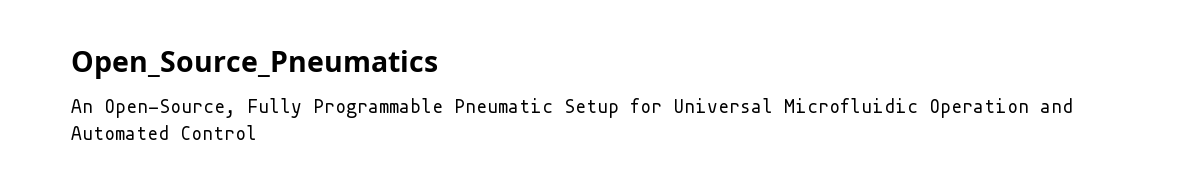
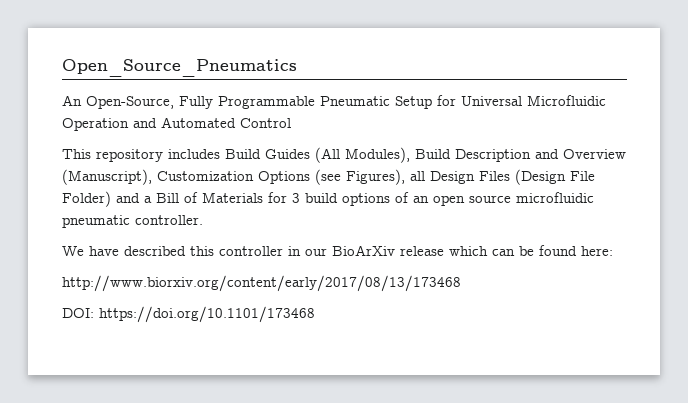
+ This repository includes Build Guides (All Modules), Build Description and Overview (Manuscript), Customization Options (see Figures), all Design Files (Design File Folder) and a Bill of Materials for 3 build options of an open source microfluidic pneumatic controller.
+ We have described this controller in our BioArXiv release which can be found here:
+ http://www.biorxiv.org/content/early/2017/08/13/173468
+ DOI: https://doi.org/10.1101/173468

